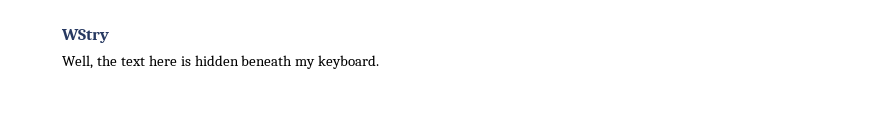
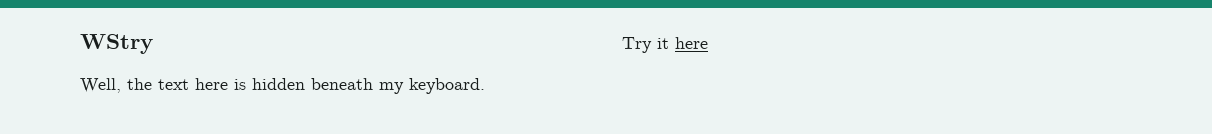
+ Try it here

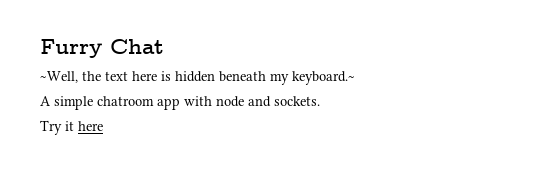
- WStry
- Well, the text here is hidden beneath my keyboard.
+ Furry Chat
+ ~Well, the text here is hidden beneath my keyboard.~
+ A simple chatroom app with node and sockets.

